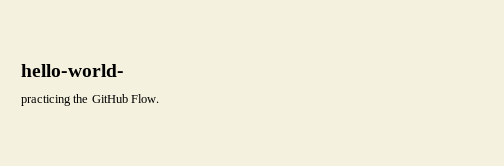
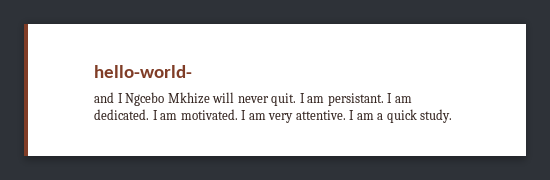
- practicing the GitHub Flow.
+ and I Ngcebo Mkhize will never quit. I am persistant. I am dedicated. I am motivated. I am very attentive. I am a quick study.

